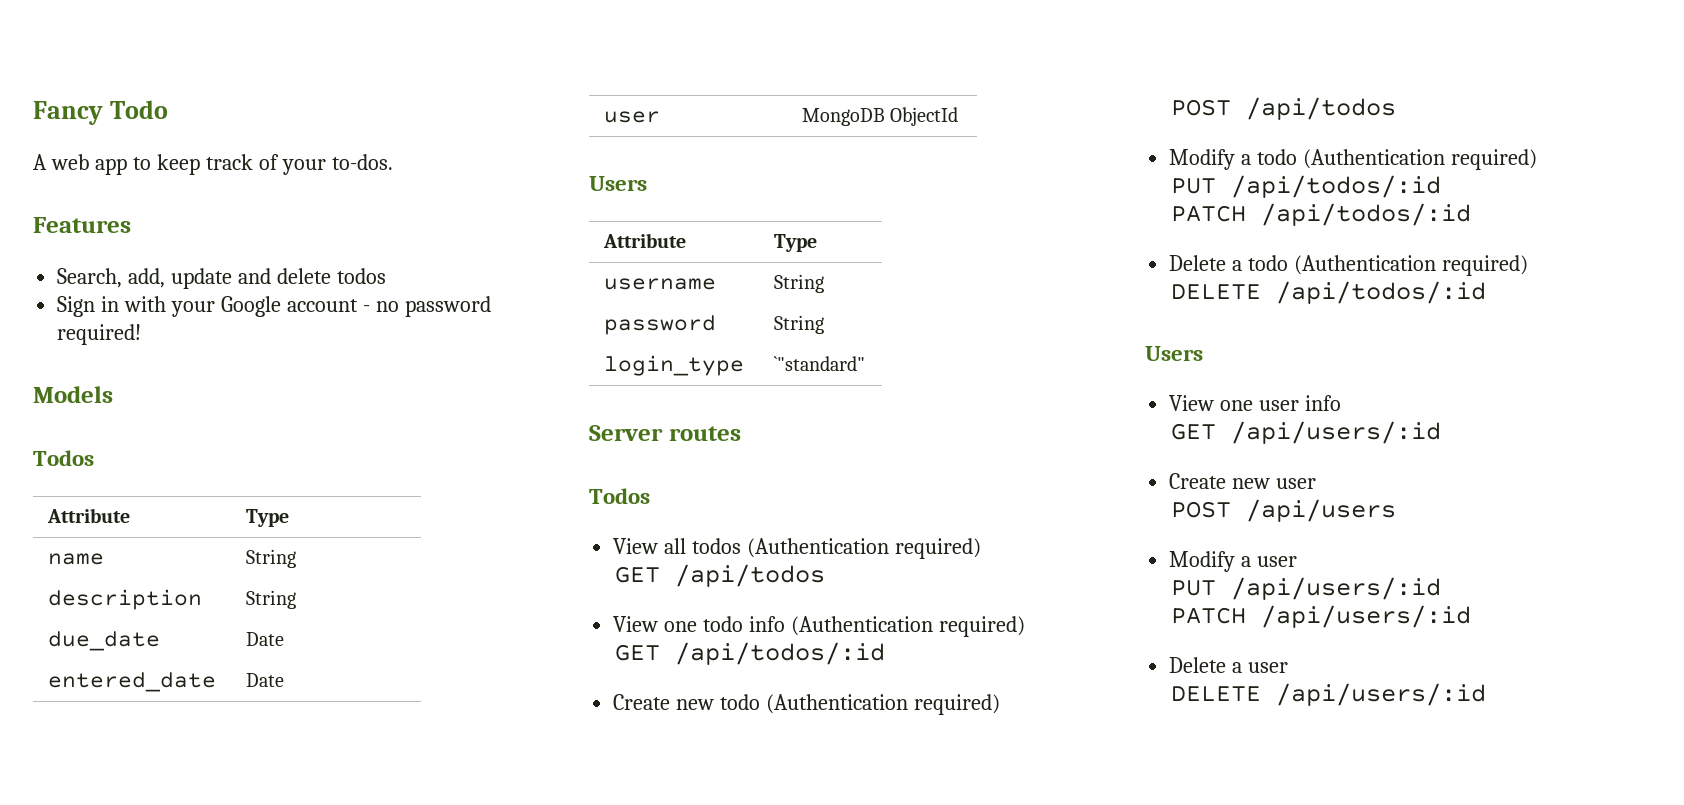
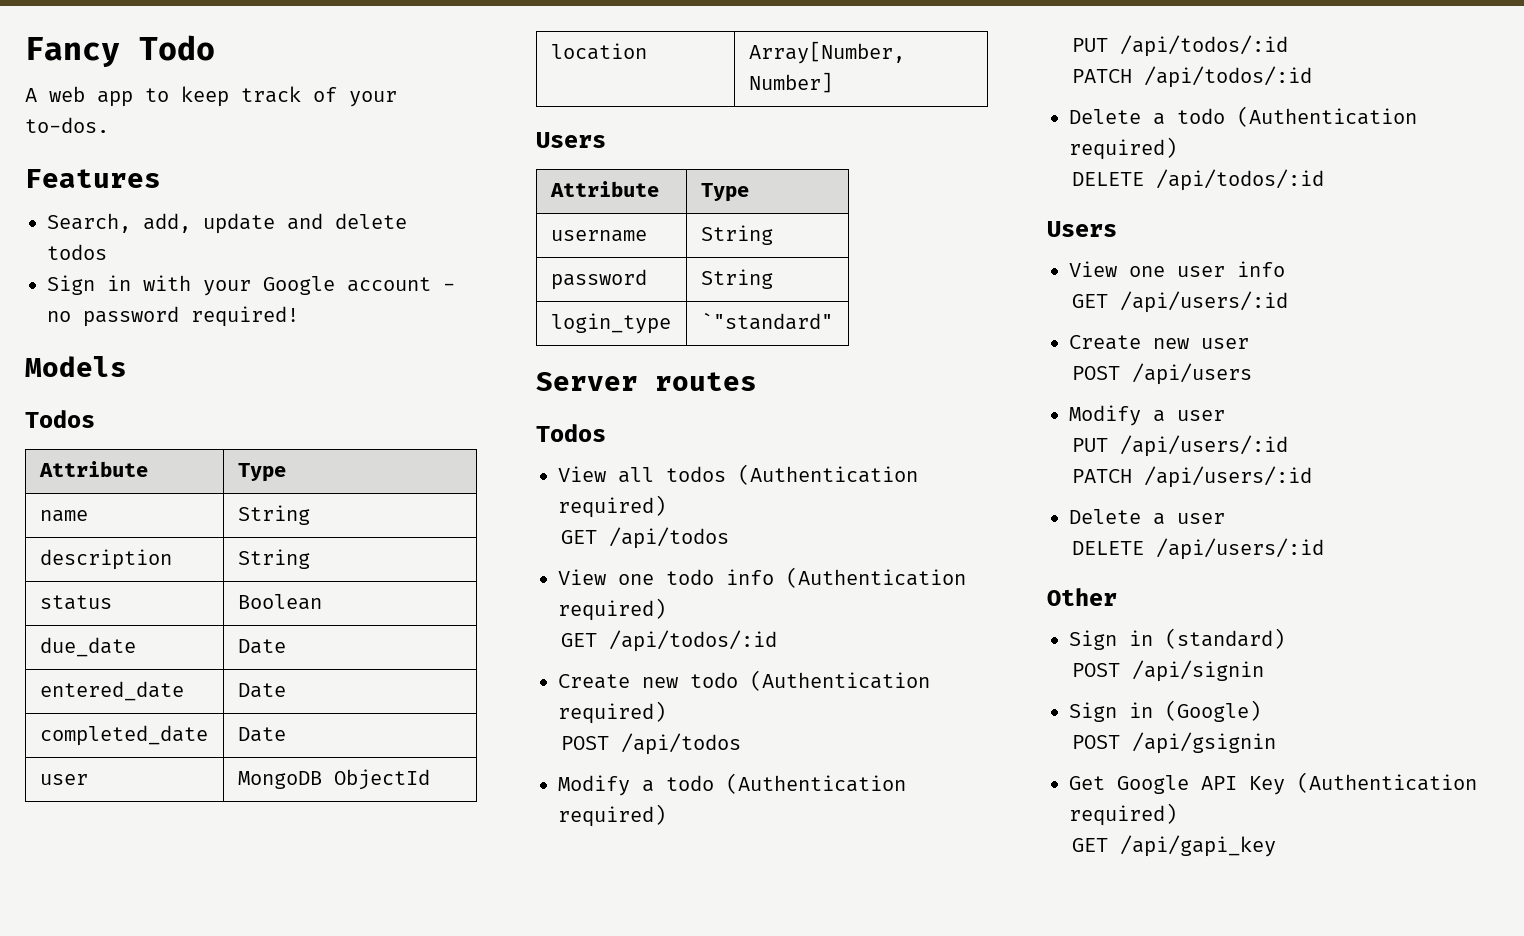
+ status | Boolean
+ completed_date | Date
+ location | Array[Number, Number]
+ Other
+ Sign in (standard)
+ POST /api/signin
+ Sign in (Google)
+ POST /api/gsignin
+ Get Google API Key (Authentication required)
+ GET /api/gapi_key

